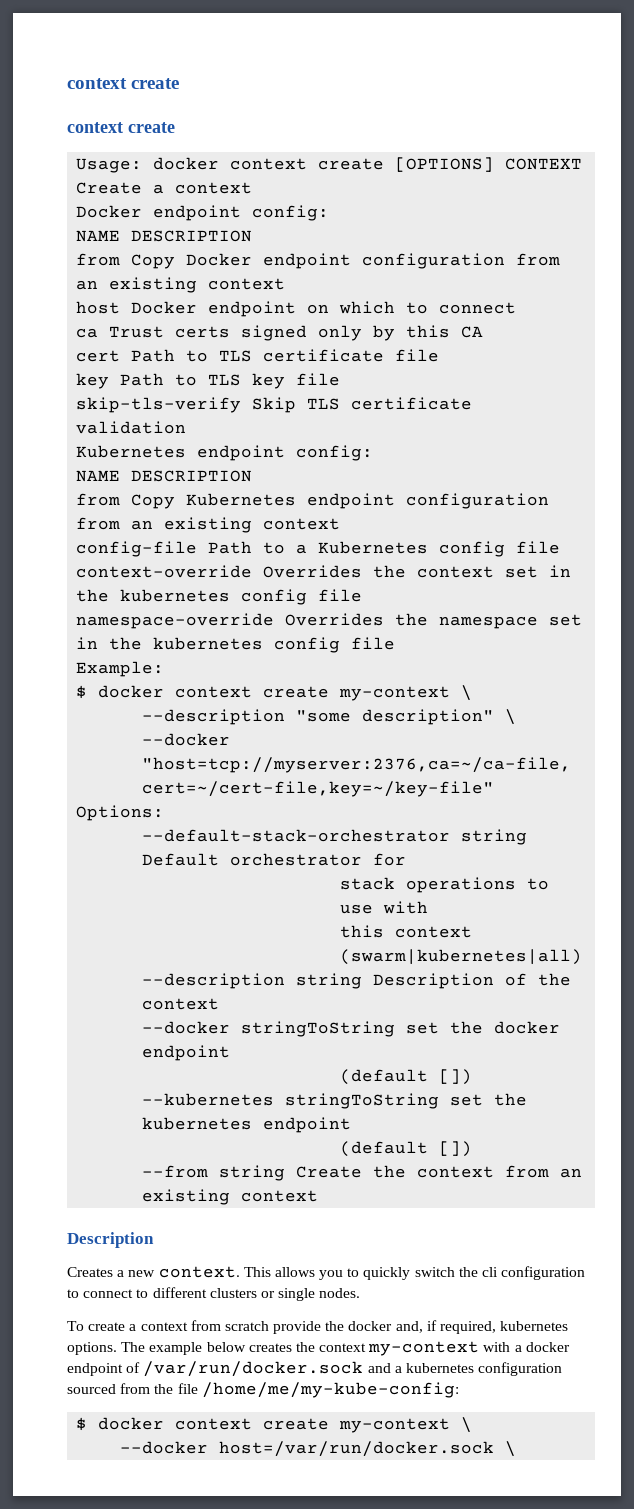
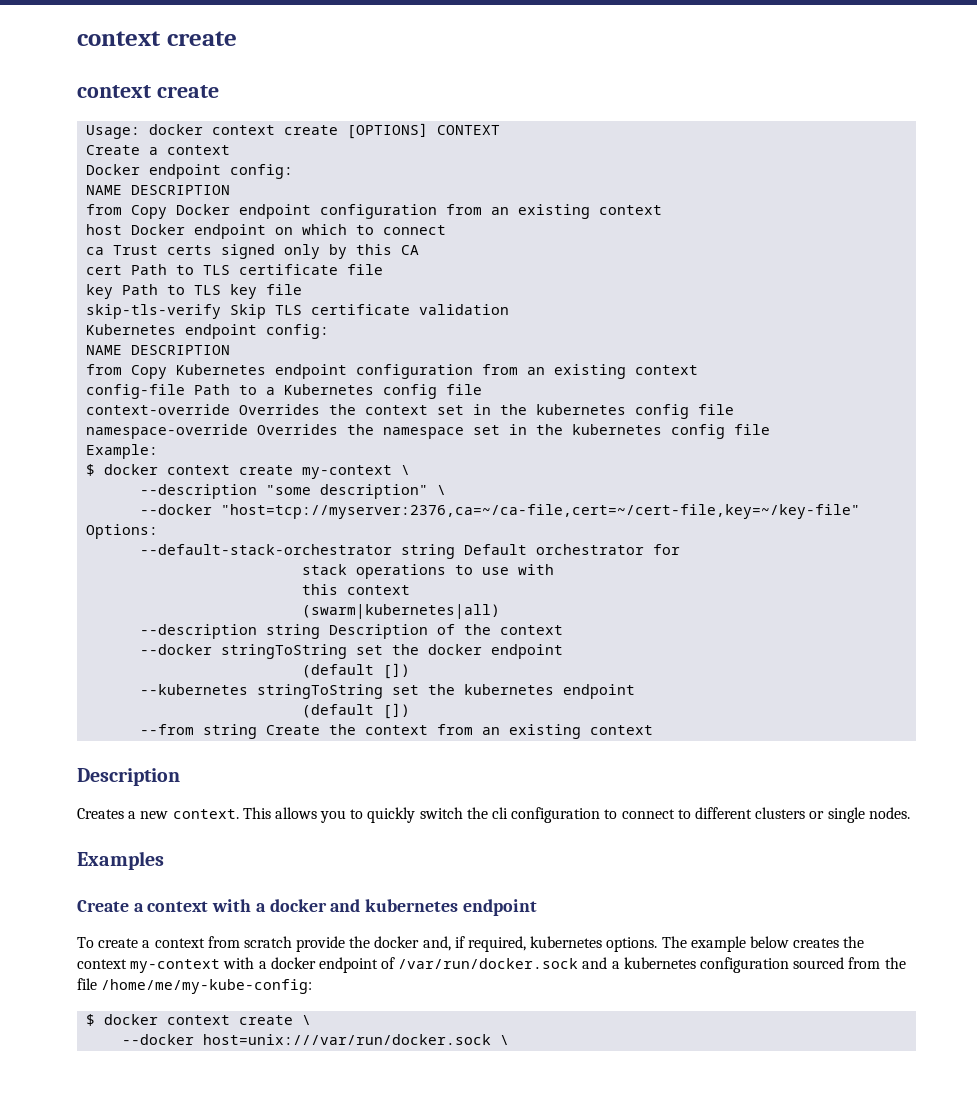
+ Examples
+ Create a context with a docker and kubernetes endpoint
  The example below creates the context my-context with a docker endpoint of /var/run/docker.sock and a kubernetes configuration sourced from the file /home/me/my-kube-config:
- $ docker context create my-context \
- --docker host=/var/run/docker.sock \
+ $ docker context create \
+ --docker host=unix:///var/run/docker.sock \

